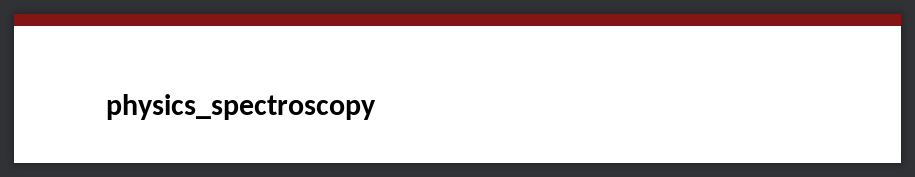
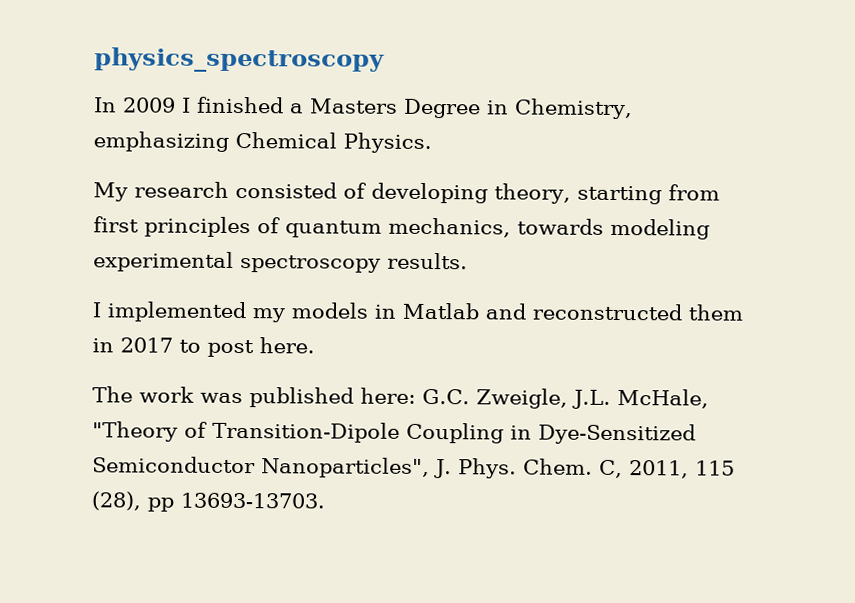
+ In 2009 I finished a Masters Degree in Chemistry, emphasizing Chemical Physics.
+ My research consisted of developing theory, starting from first principles of quantum mechanics, towards modeling experimental spectroscopy results.
+ I implemented my models in Matlab and reconstructed them in 2017 to post here.
+ The work was published here: G.C. Zweigle, J.L. McHale, "Theory of Transition-Dipole Coupling in Dye-Sensitized Semiconductor Nanoparticles", J. Phys. Chem. C, 2011, 115 (28), pp 13693-13703.

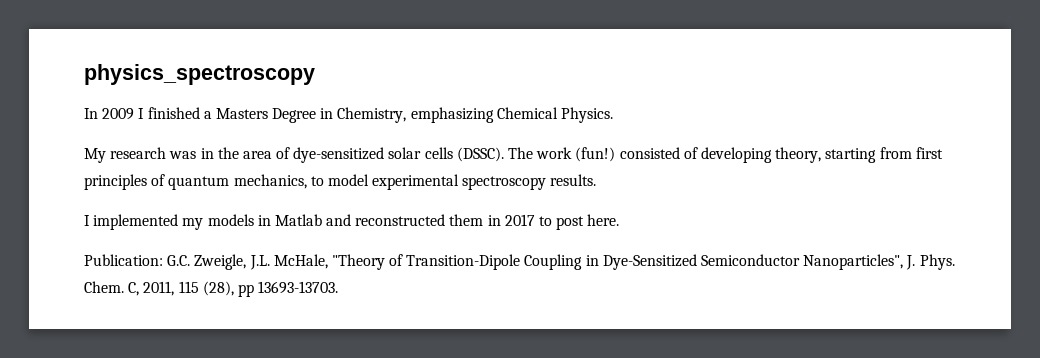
- My research consisted of developing theory, starting from first principles of quantum mechanics, towards modeling experimental spectroscopy results.
+ My research was in the area of dye-sensitized solar cells (DSSC). The work (fun!) consisted of developing theory, starting from first principles of quantum mechanics, to model experimental spectroscopy results.
- The work was published here: G.C. Zweigle, J.L. McHale, "Theory of Transition-Dipole Coupling in Dye-Sensitized Semiconductor Nanoparticles", J. Phys.
+ Publication: G.C. Zweigle, J.L. McHale, "Theory of Transition-Dipole Coupling in Dye-Sensitized Semiconductor Nanoparticles", J. Phys.

